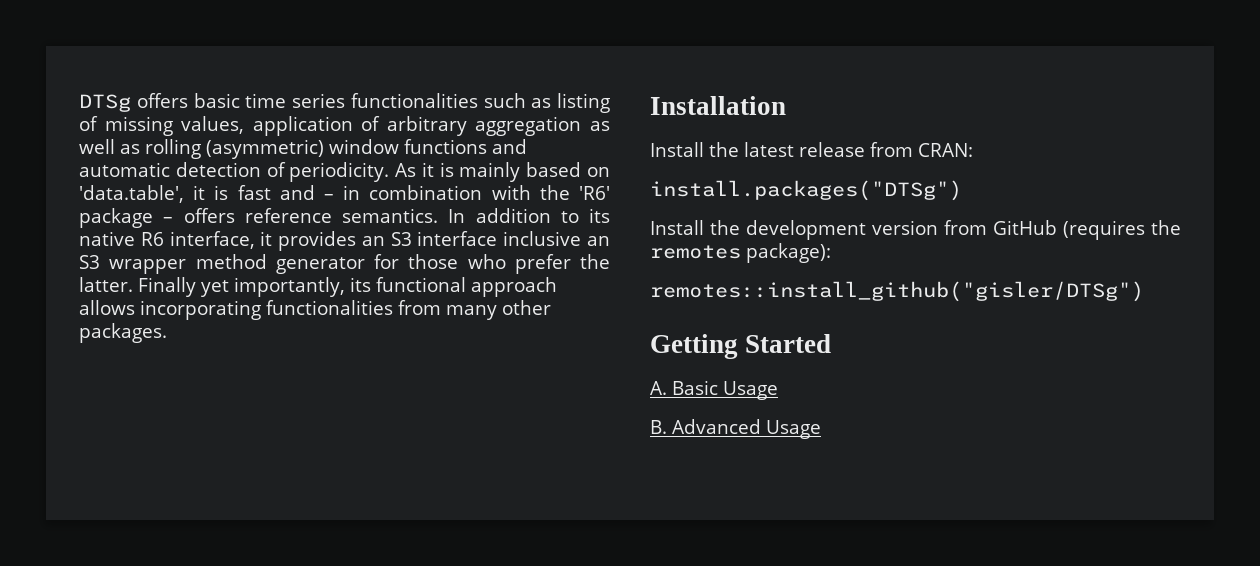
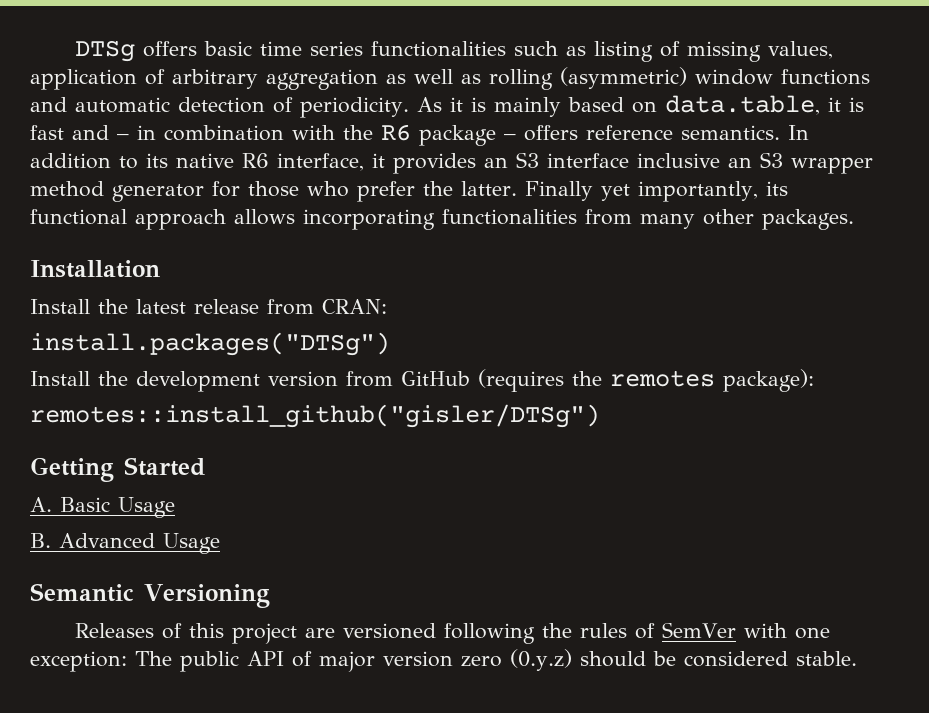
- As it is mainly based on 'data.table', it is fast and – in combination with the 'R6' package – offers reference semantics.
+ As it is mainly based on data.table, it is fast and – in combination with the R6 package – offers reference semantics.
+ Semantic Versioning
+ Releases of this project are versioned following the rules of SemVer with one exception: The public API of major version zero (0.y.z) should be considered stable.

